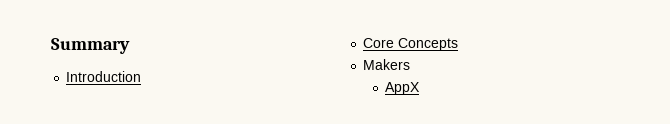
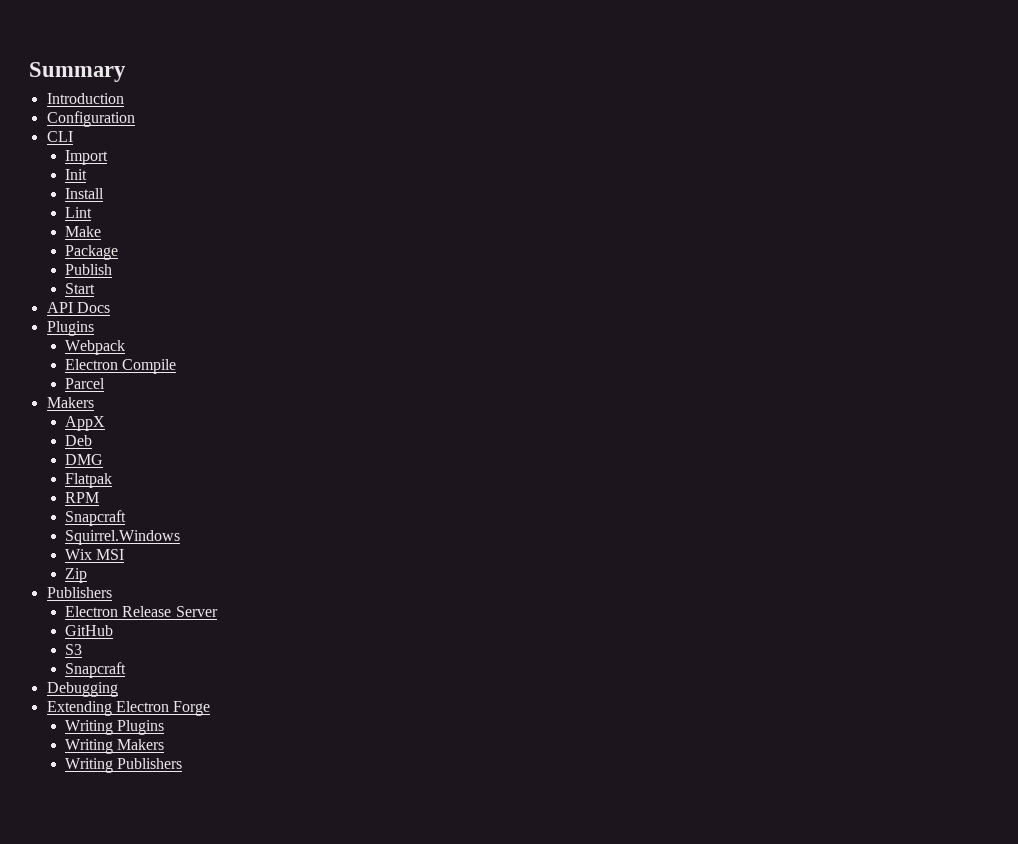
- Core Concepts
+ Configuration
+ CLI
+ Import
+ Init
+ Install
+ Lint
+ Make
+ Package
+ Publish
+ Start
+ API Docs
+ Plugins
+ Webpack
+ Electron Compile
+ Parcel
  Makers
  AppX
+ Deb
+ DMG
+ Flatpak
+ RPM
+ Snapcraft
+ Squirrel.Windows
+ Wix MSI
+ Zip
+ Publishers
+ Electron Release Server
+ GitHub
+ S3
+ Snapcraft
+ Debugging
+ Extending Electron Forge
+ Writing Plugins
+ Writing Makers
+ Writing Publishers

